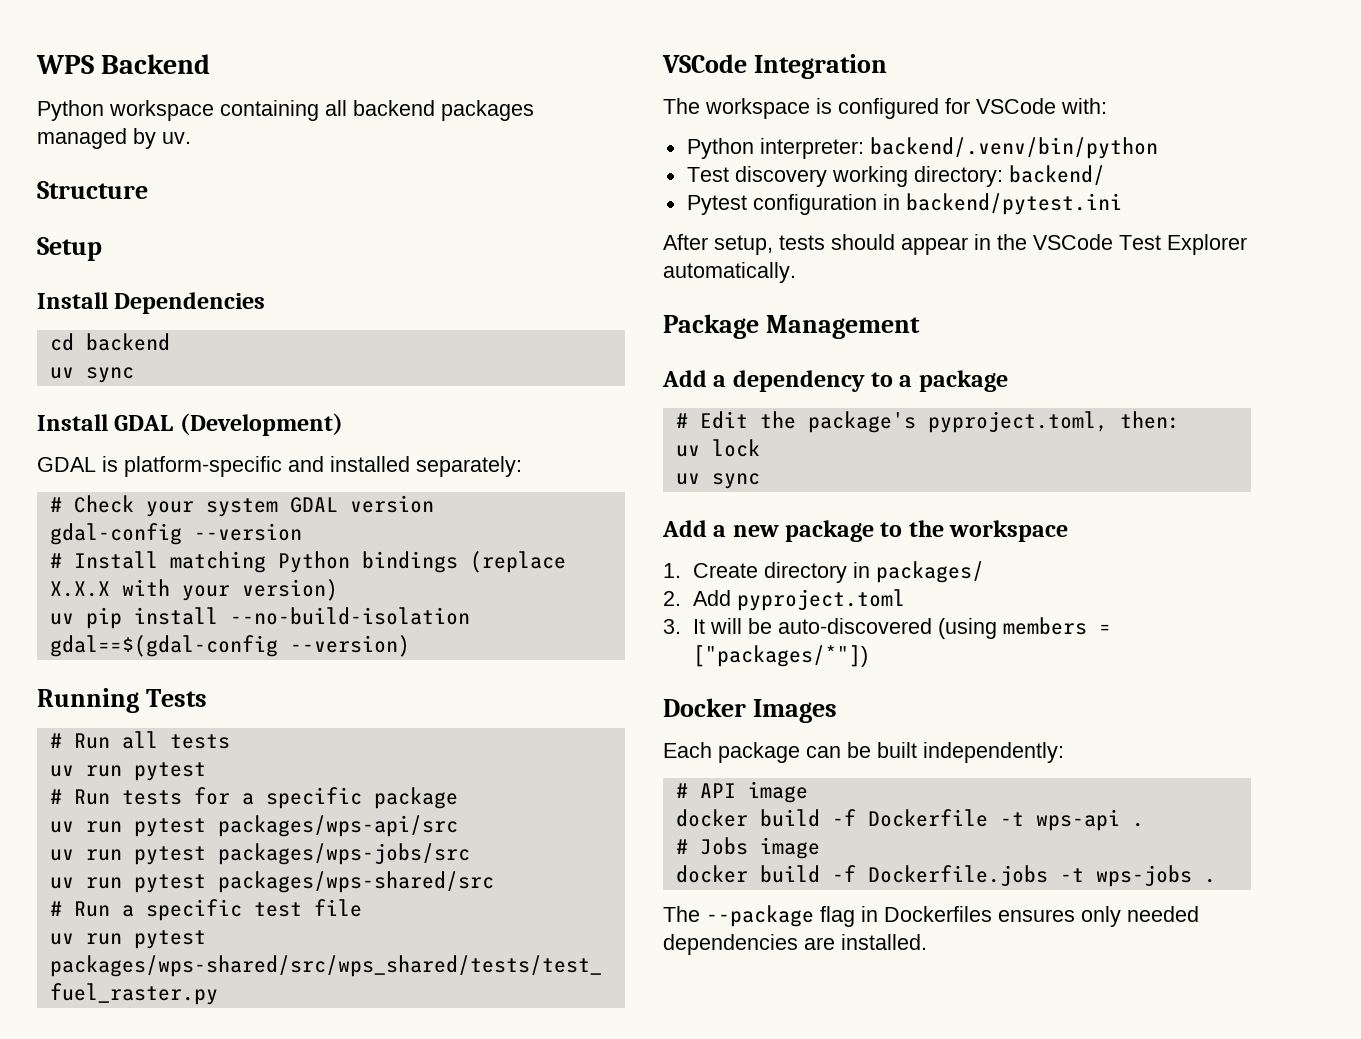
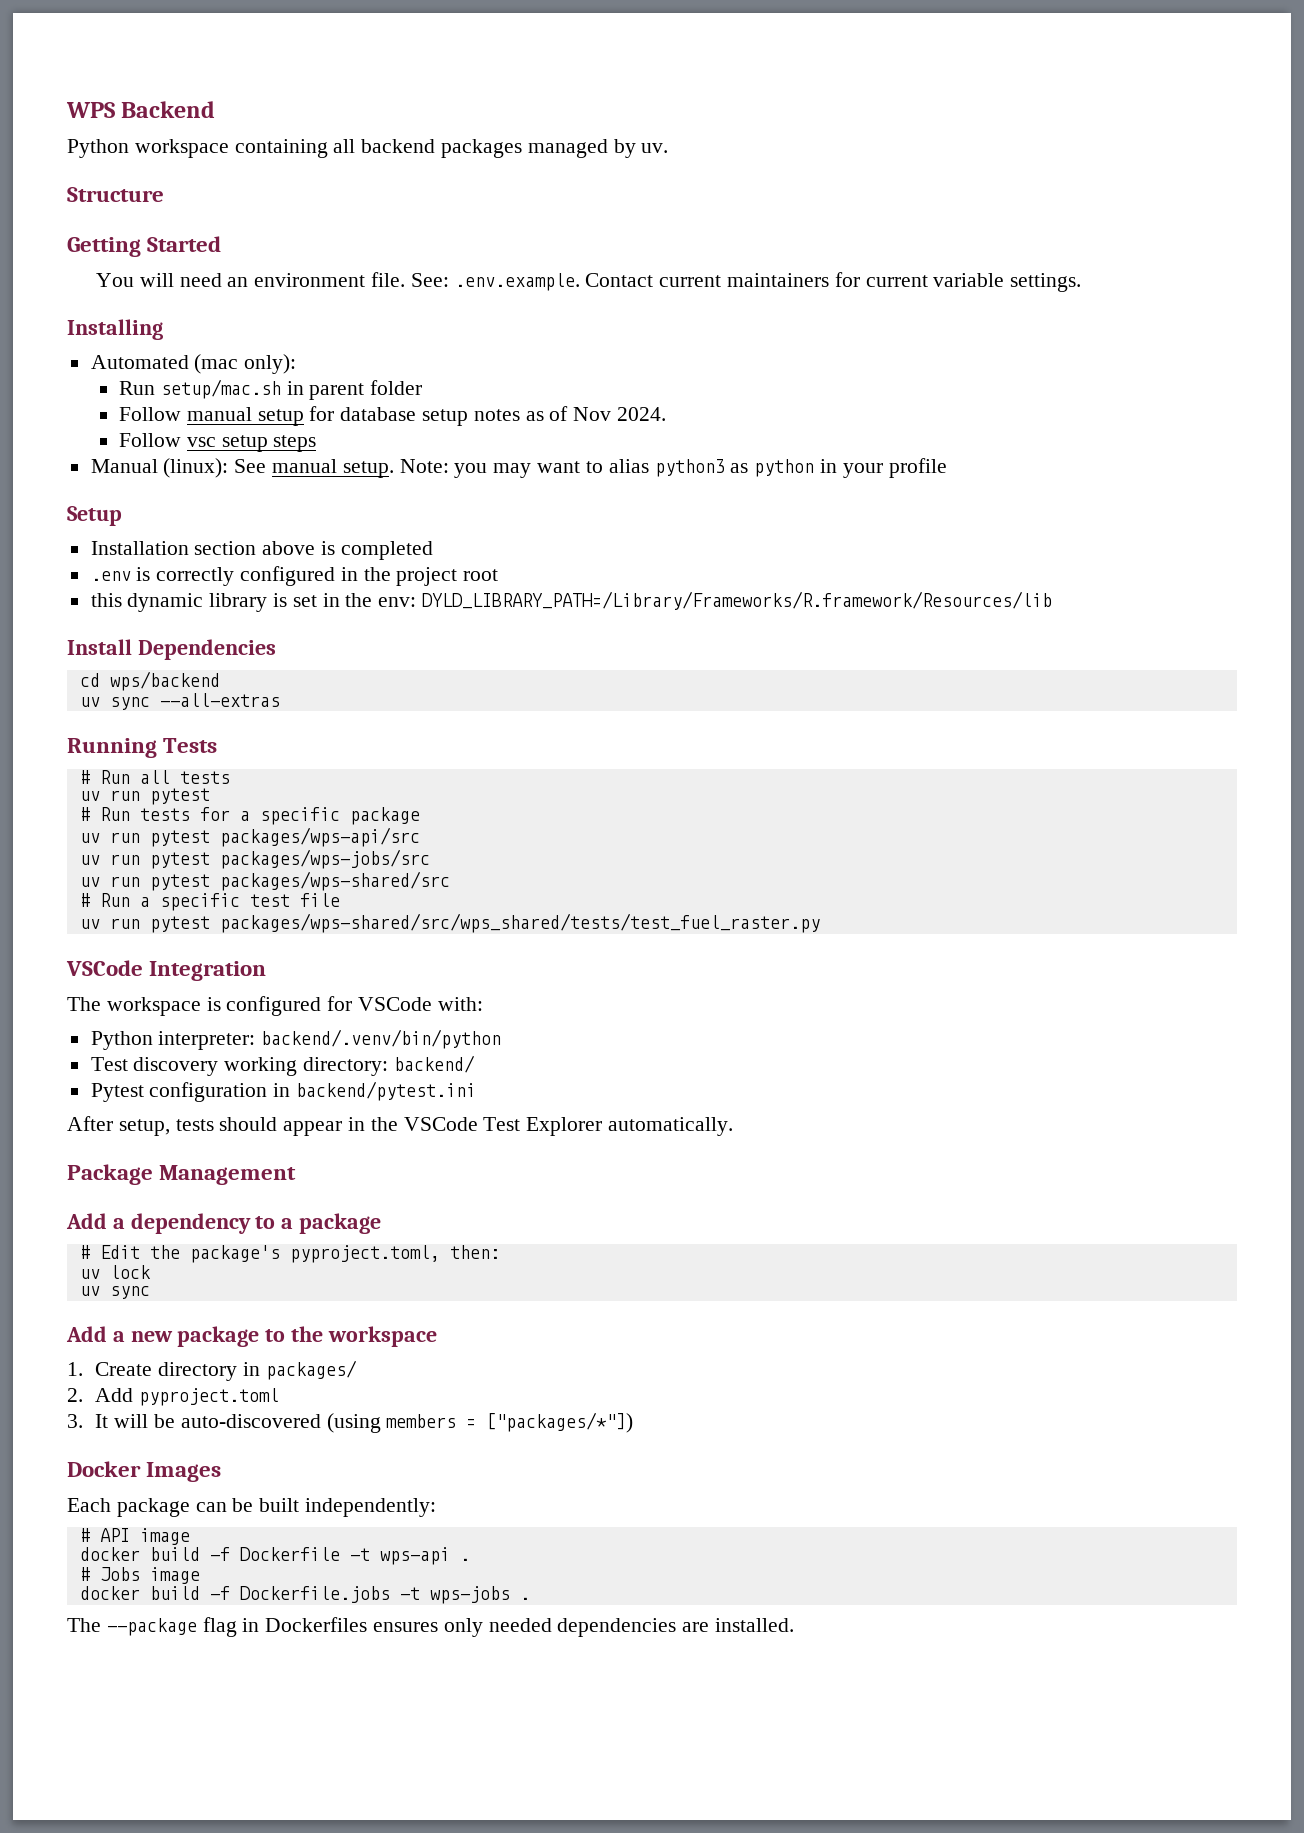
+ Getting Started
+ You will need an environment file. See: .env.example. Contact current maintainers for current variable settings.
+ Installing
+ Automated (mac only):
+ Run setup/mac.sh in parent folder
+ Follow manual setup for database setup notes as of Nov 2024.
+ Follow vsc setup steps
+ Manual (linux): See manual setup. Note: you may want to alias python3 as python in your profile
  Setup
+ Installation section above is completed
+ .env is correctly configured in the project root
+ this dynamic library is set in the env: DYLD_LIBRARY_PATH=/Library/Frameworks/R.framework/Resources/lib
- cd backend
- uv sync
- Install GDAL (Development)
- GDAL is platform-specific and installed separately:
- # Check your system GDAL version
- gdal-config --version
- # Install matching Python bindings (replace X.X.X with your version)
- uv pip install --no-build-isolation gdal==$(gdal-config --version)
+ cd wps/backend
+ uv sync --all-extras

